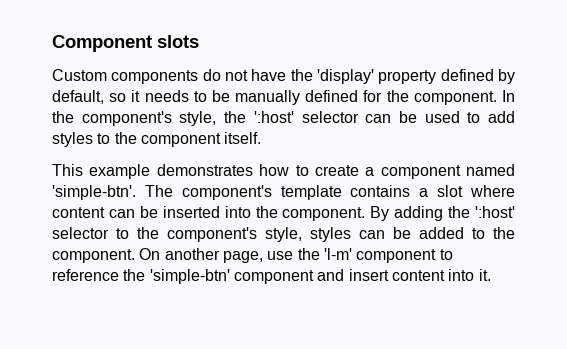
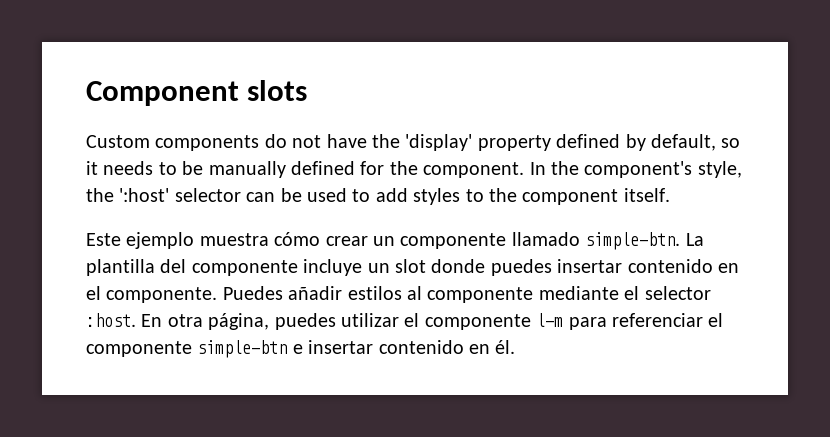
- This example demonstrates how to create a component named 'simple-btn'. The component's template contains a slot where content can be inserted into the component. By adding the ':host' selector to the component's style, styles can be added to the component. On another page, use the 'l-m' component to reference the 'simple-btn' component and insert content into it.
+ Este ejemplo muestra cómo crear un componente llamado simple-btn. La plantilla del componente incluye un slot donde puedes insertar contenido en el componente. Puedes añadir estilos al componente mediante el selector :host. En otra página, puedes utilizar el componente l-m para referenciar el componente simple-btn e insertar contenido en él.

